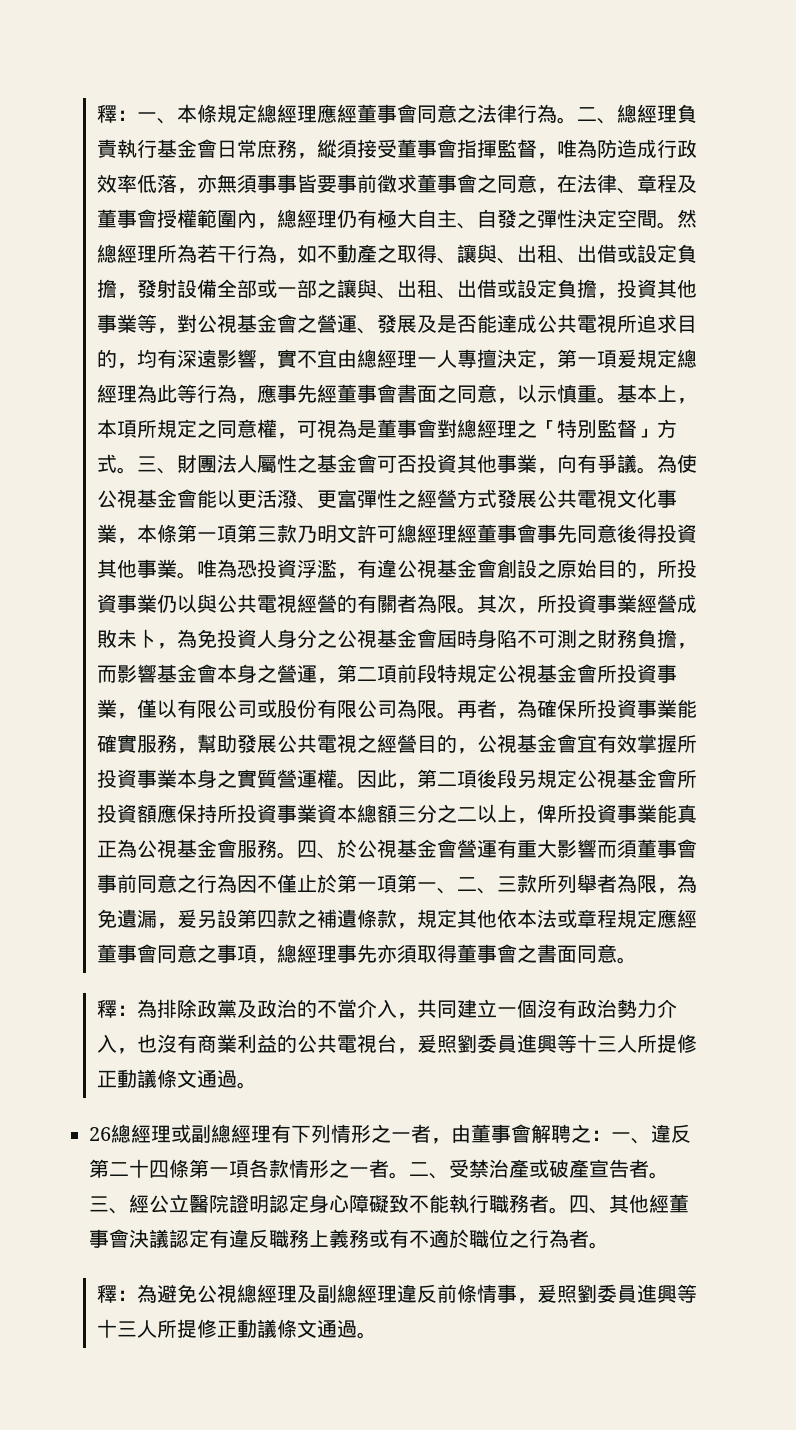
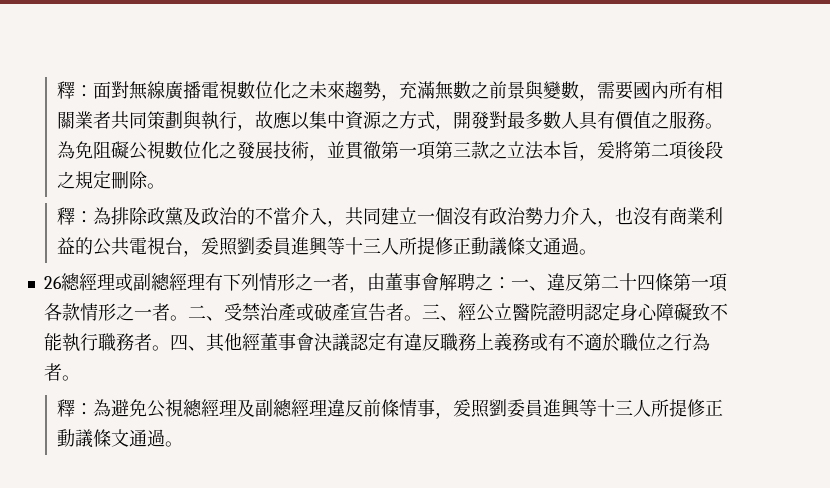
- 釋：一、本條規定總經理應經董事會同意之法律行為。二、總經理負責執行基金會日常庶務，縱須接受董事會指揮監督，唯為防造成行政效率低落，亦無須事事皆要事前徵求董事會之同意，在法律、章程及董事會授權範圍內，總經理仍有極大自主、自發之彈性決定空間。然總經理所為若干行為，如不動產之取得、讓與、出租、出借或設定負擔，發射設備全部或一部之讓與、出租、出借或設定負擔，投資其他事業等，對公視基金會之營運、發展及是否能達成公共電視所追求目的，均有深遠影響，實不宜由總經理一人專擅決定，第一項爰規定總經理為此等行為，應事先經董事會書面之同意，以示慎重。基本上，本項所規定之同意權，可視為是董事會對總經理之「特別監督」方式。三、財團法人屬性之基金會可否投資其他事業，向有爭議。為使公視基金會能以更活潑、更富彈性之經營方式發展公共電視文化事業，本條第一項第三款乃明文許可總經理經董事會事先同意後得投資其他事業。唯為恐投資浮濫，有違公視基金會創設之原始目的，所投資事業仍以與公共電視經營的有關者為限。其次，所投資事業經營成敗未卜，為免投資人身分之公視基金會屆時身陷不可測之財務負擔，而影響基金會本身之營運，第二項前段特規定公視基金會所投資事業，僅以有限公司或股份有限公司為限。再者，為確保所投資事業能確實服務，幫助發展公共電視之經營目的，公視基金會宜有效掌握所投資事業本身之實質營運權。因此，第二項後段另規定公視基金會所投資額應保持所投資事業資本總額三分之二以上，俾所投資事業能真正為公視基金會服務。四、於公視基金會營運有重大影響而須董事會事前同意之行為因不僅止於第一項第一、二、三款所列舉者為限，為免遺漏，爰另設第四款之補遺條款，規定其他依本法或章程規定應經董事會同意之事項，總經理事先亦須取得董事會之書面同意。
+ 釋：面對無線廣播電視數位化之未來趨勢，充滿無數之前景與變數，需要國內所有相關業者共同策劃與執行，故應以集中資源之方式，開發對最多數人具有價值之服務。為免阻礙公視數位化之發展技術，並貫徹第一項第三款之立法本旨，爰將第二項後段之規定刪除。

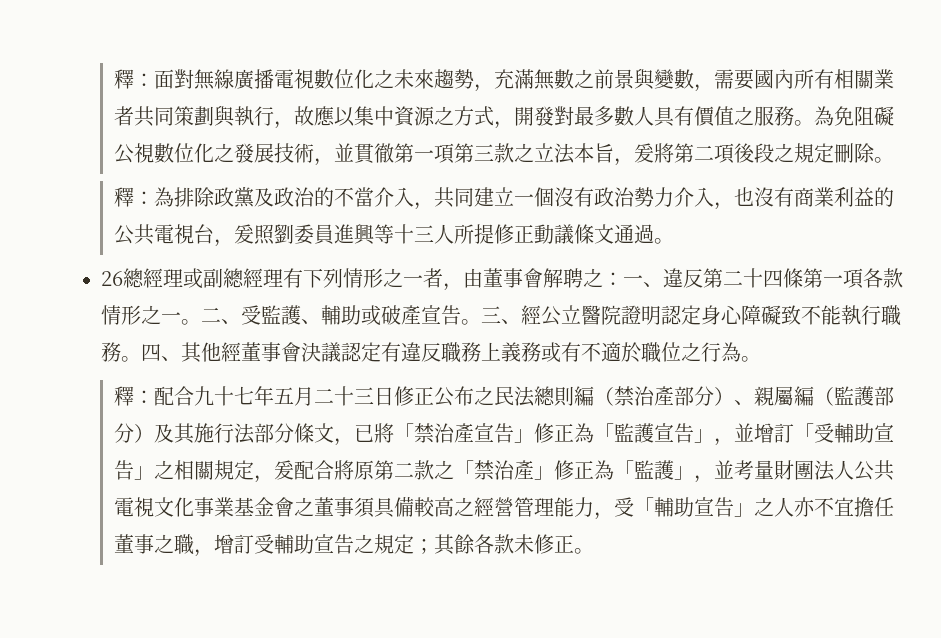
- 26總經理或副總經理有下列情形之一者，由董事會解聘之：一、違反第二十四條第一項各款情形之一者。
+ 26總經理或副總經理有下列情形之一者，由董事會解聘之：一、違反第二十四條第一項各款情形之一。
- 二、受禁治產或破產宣告者。
+ 二、受監護、輔助或破產宣告。
- 三、經公立醫院證明認定身心障礙致不能執行職務者。
+ 三、經公立醫院證明認定身心障礙致不能執行職務。
- 四、其他經董事會決議認定有違反職務上義務或有不適於職位之行為者。
- 釋：為避免公視總經理及副總經理違反前條情事，爰照劉委員進興等十三人所提修正動議條文通過。
+ 四、其他經董事會決議認定有違反職務上義務或有不適於職位之行為。
+ 釋：配合九十七年五月二十三日修正公布之民法總則編（禁治產部分）、親屬編（監護部分）及其施行法部分條文，已將「禁治產宣告」修正為「監護宣告」，並增訂「受輔助宣告」之相關規定，爰配合將原第二款之「禁治產」修正為「監護」，並考量財團法人公共電視文化事業基金會之董事須具備較高之經營管理能力，受「輔助宣告」之人亦不宜擔任董事之職，增訂受輔助宣告之規定；其餘各款未修正。

